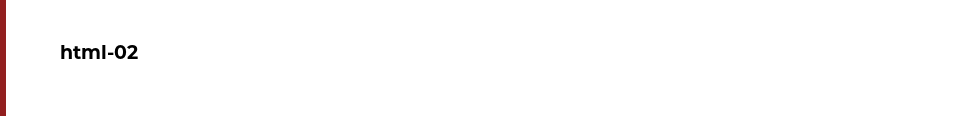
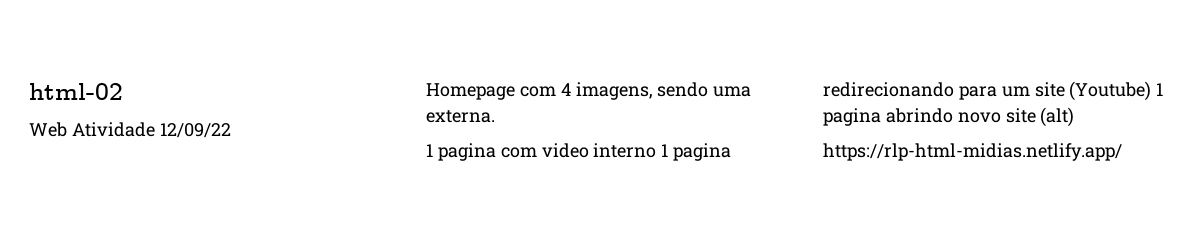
+ Web Atividade 12/09/22
+ Homepage com 4 imagens, sendo uma externa.
+ 1 pagina com video interno 1 pagina redirecionando para um site (Youtube) 1 pagina abrindo novo site (alt)
+ https://rlp-html-midias.netlify.app/

